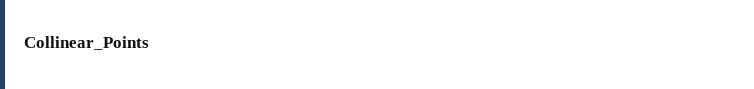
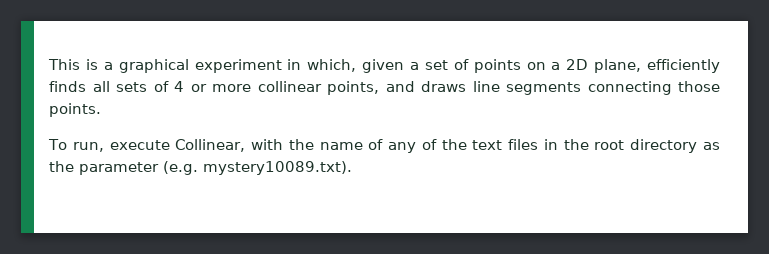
- Collinear_Points
+ This is a graphical experiment in which, given a set of points on a 2D plane, efficiently finds all sets of 4 or more collinear points, and draws line segments connecting those points.
+ To run, execute Collinear, with the name of any of the text files in the root directory as the parameter (e.g. mystery10089.txt).

